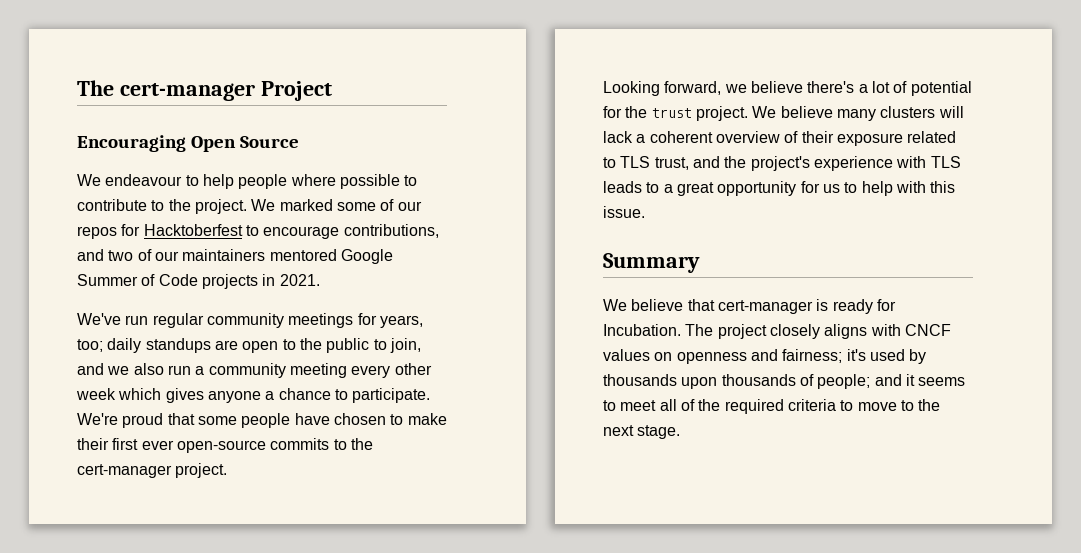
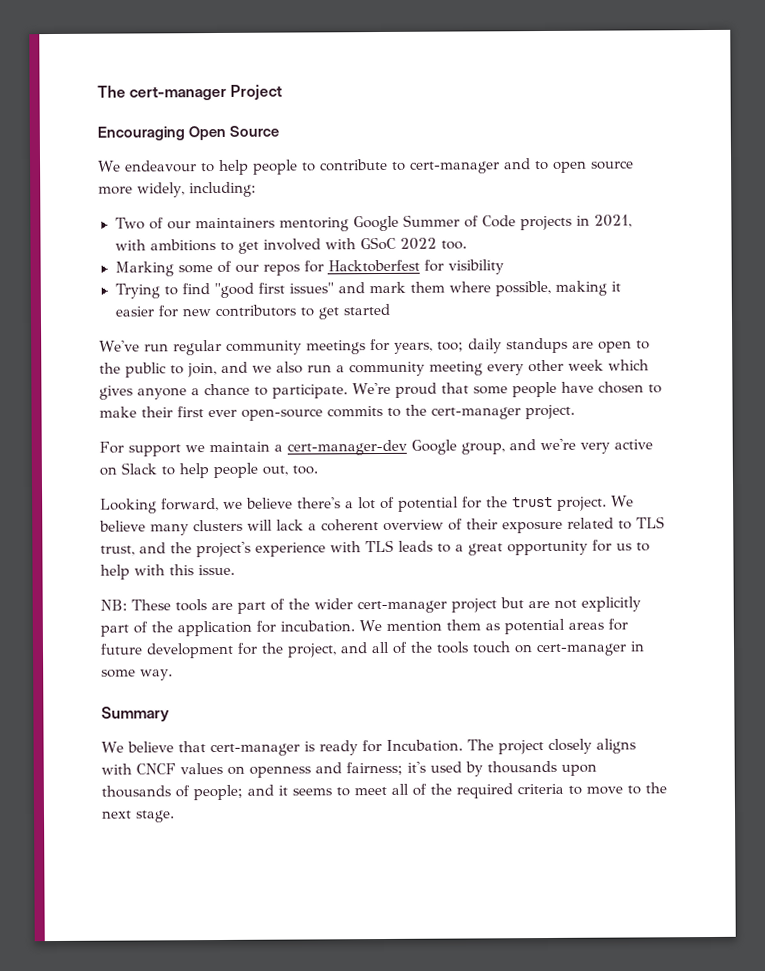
- We endeavour to help people where possible to contribute to the project. We marked some of our repos for Hacktoberfest to encourage contributions, and two of our maintainers mentored Google Summer of Code projects in 2021.
+ We endeavour to help people to contribute to cert-manager and to open source more widely, including:
+ Two of our maintainers mentoring Google Summer of Code projects in 2021, with ambitions to get involved with GSoC 2022 too.
+ Marking some of our repos for Hacktoberfest for visibility
+ Trying to find "good first issues" and mark them where possible, making it easier for new contributors to get started
+ For support we maintain a cert-manager-dev Google group, and we're very active on Slack to help people out, too.
+ NB: These tools are part of the wider cert-manager project but are not explicitly part of the application for incubation. We mention them as potential areas for future development for the project, and all of the tools touch on cert-manager in some way.

